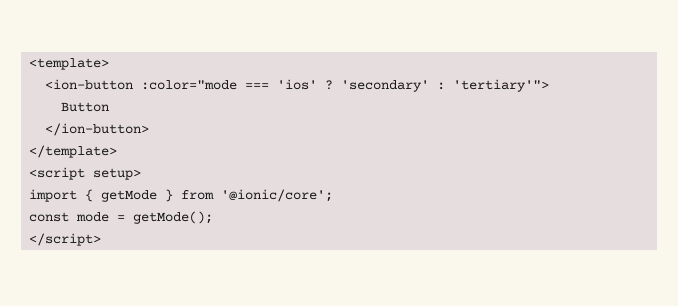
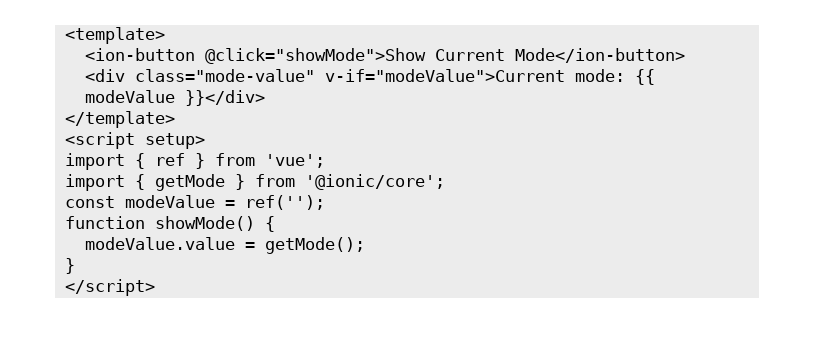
- <ion-button :color="mode === 'ios' ? 'secondary' : 'tertiary'">
- Button
- </ion-button>
+ <ion-button @click="showMode">Show Current Mode</ion-button>
+ <div class="mode-value" v-if="modeValue">Current mode: {{ modeValue }}</div>
  </template>
  <script setup>
+ import { ref } from 'vue';
- const mode = getMode();
+ const modeValue = ref('');
+ function showMode() {
+ modeValue.value = getMode();
+ }

